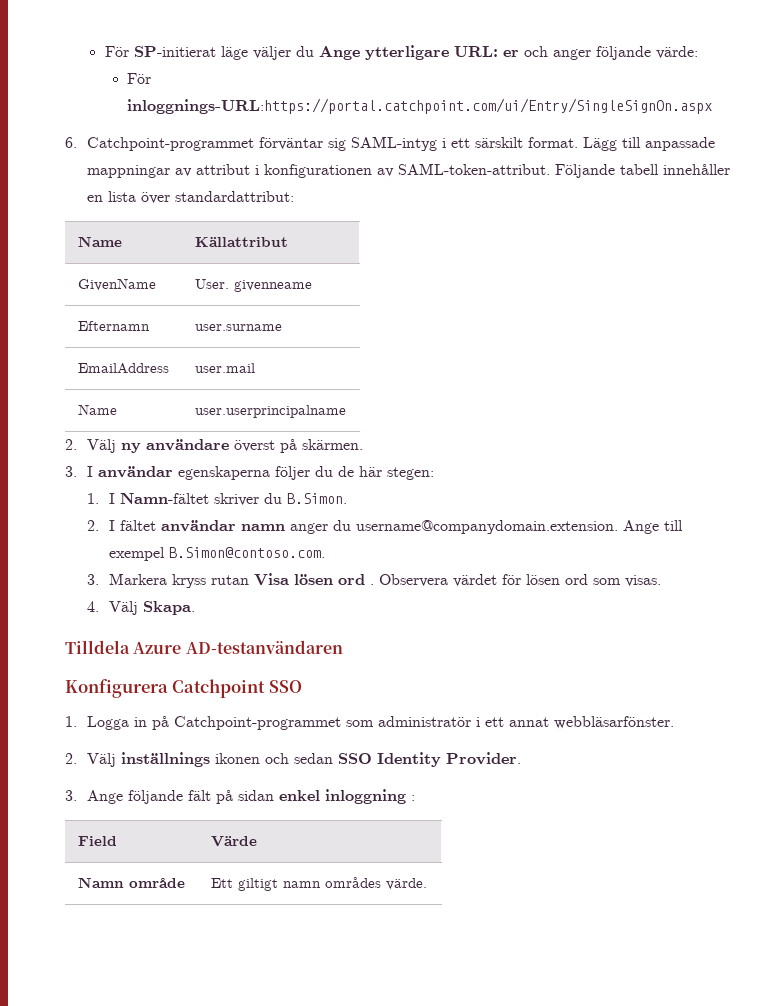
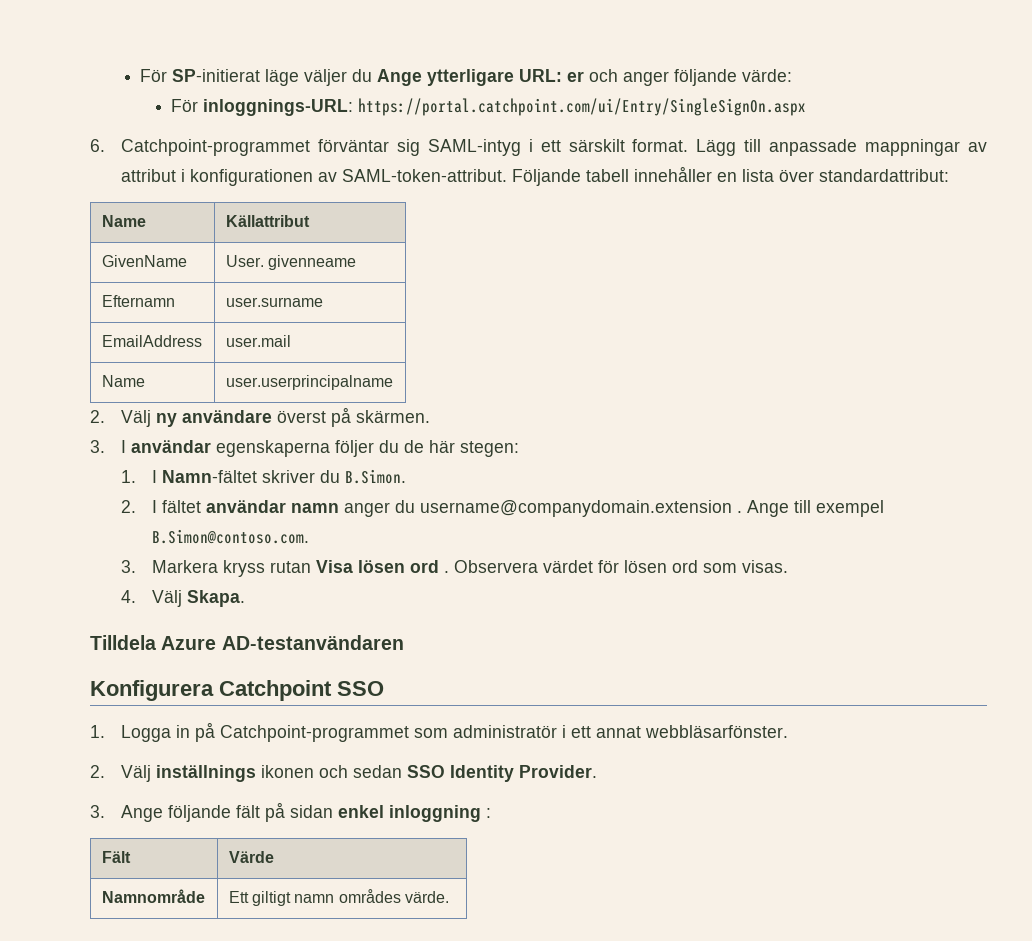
- För inloggnings-URL:https://portal.catchpoint.com/ui/Entry/SingleSignOn.aspx
+ För inloggnings-URL: https://portal.catchpoint.com/ui/Entry/SingleSignOn.aspx
- 2. I fältet användar namn anger du username@companydomain.extension. Ange till exempel B.Simon@contoso.com.
+ 2. I fältet användar namn anger du username@companydomain.extension . Ange till exempel B.Simon@contoso.com.
- Field | Värde
+ Fält | Värde
- Namn område | Ett giltigt namn områdes värde.
+ Namnområde | Ett giltigt namn områdes värde.

